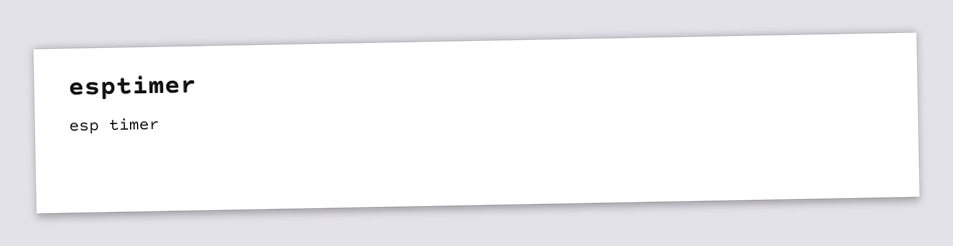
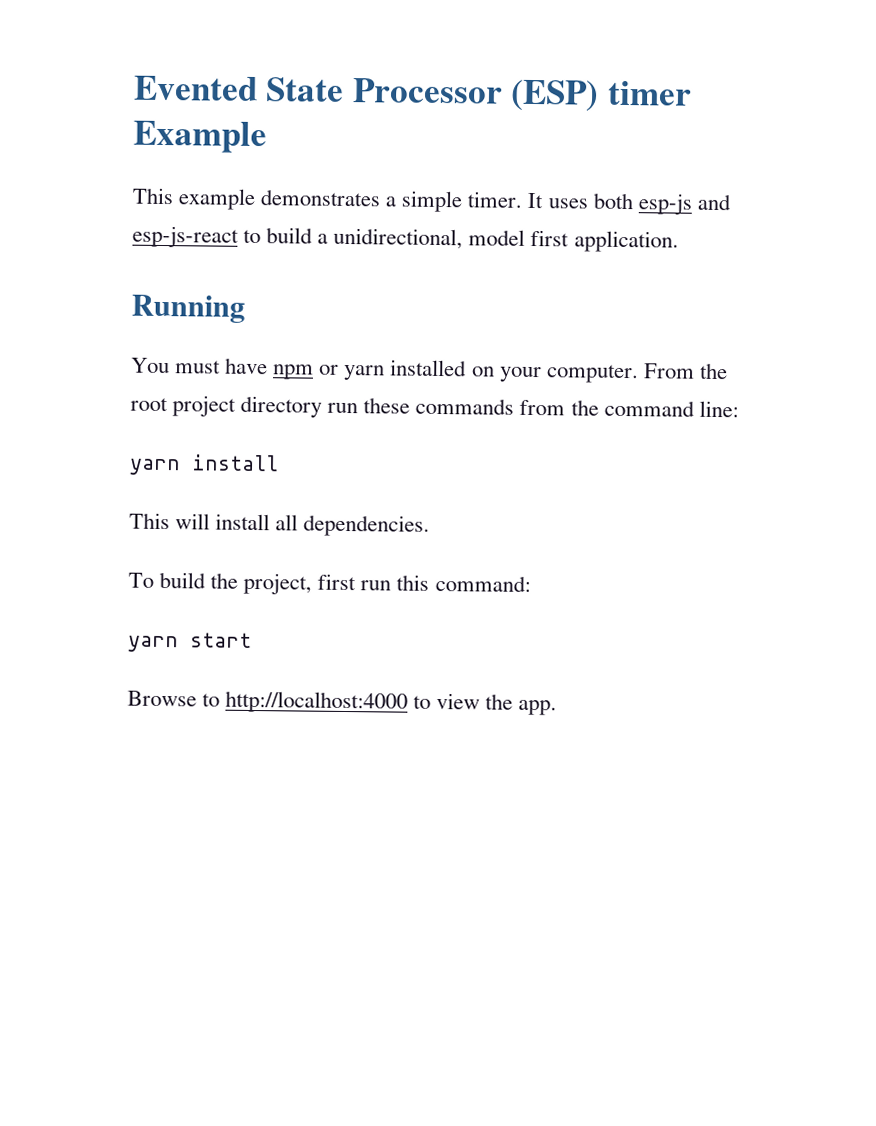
- esptimer
- esp timer
+ Evented State Processor (ESP) timer Example
+ This example demonstrates a simple timer. It uses both esp-js and esp-js-react to build a unidirectional, model first application.
+ Running
+ You must have npm or yarn installed on your computer. From the root project directory run these commands from the command line:
+ yarn install
+ This will install all dependencies.
+ To build the project, first run this command:
+ yarn start
+ Browse to http://localhost:4000 to view the app.

